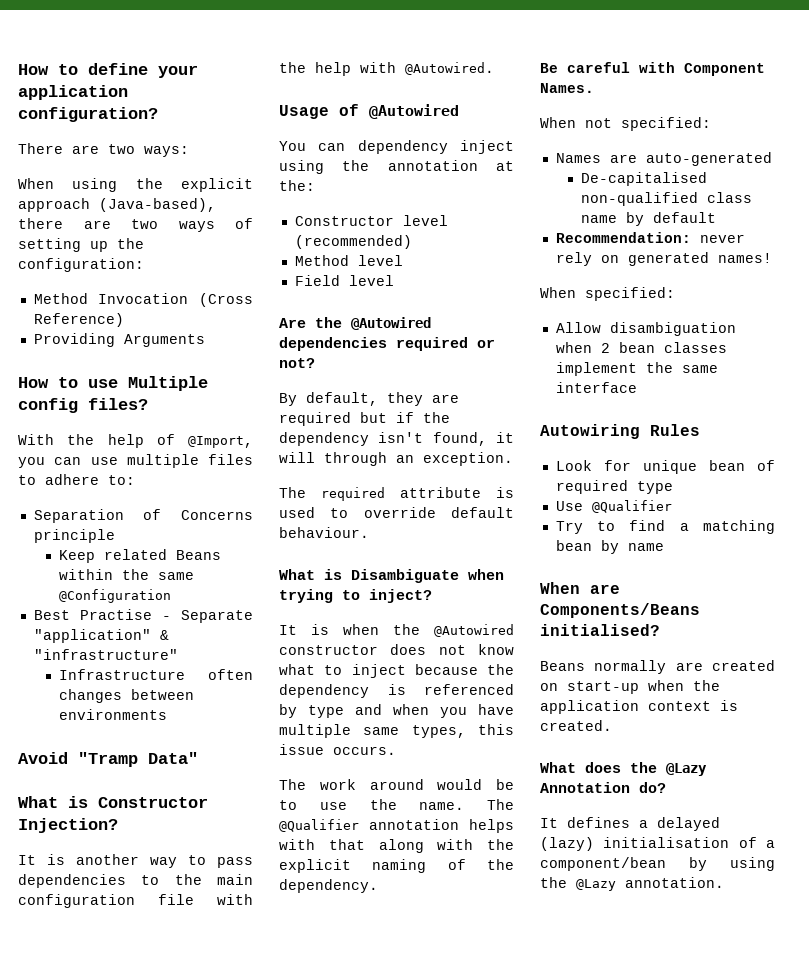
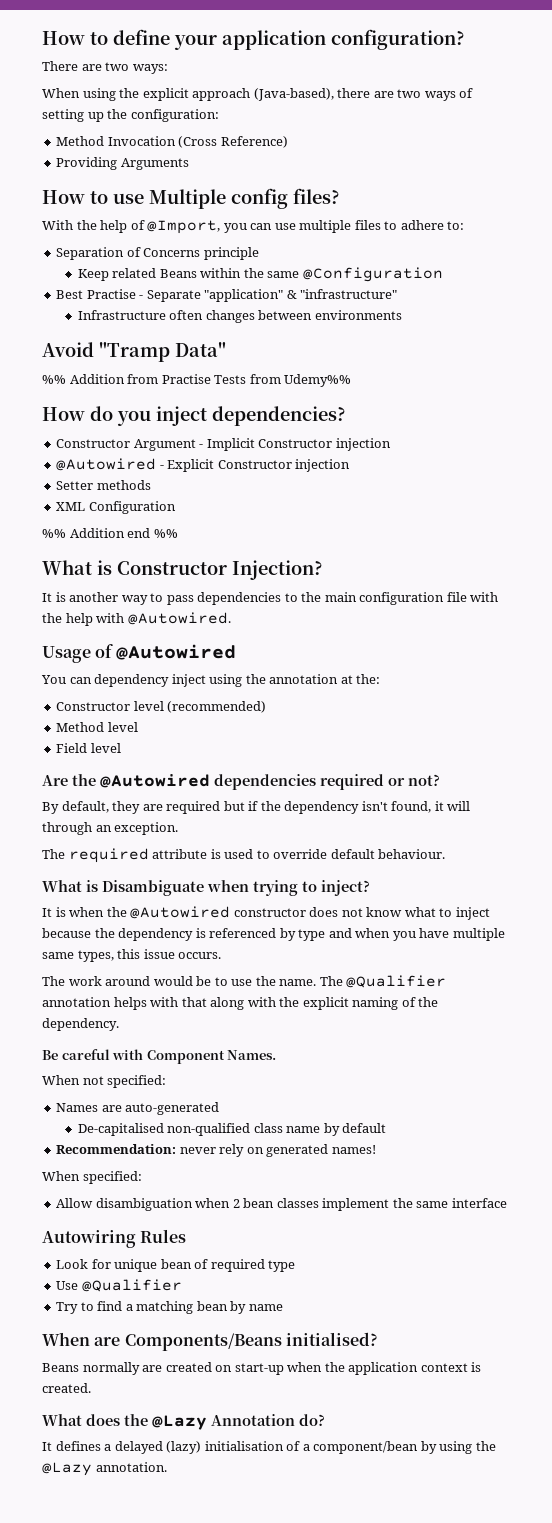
+ %% Addition from Practise Tests from Udemy%%
+ How do you inject dependencies?
+ Constructor Argument - Implicit Constructor injection
+ @Autowired - Explicit Constructor injection
+ Setter methods
+ XML Configuration
+ %% Addition end %%

